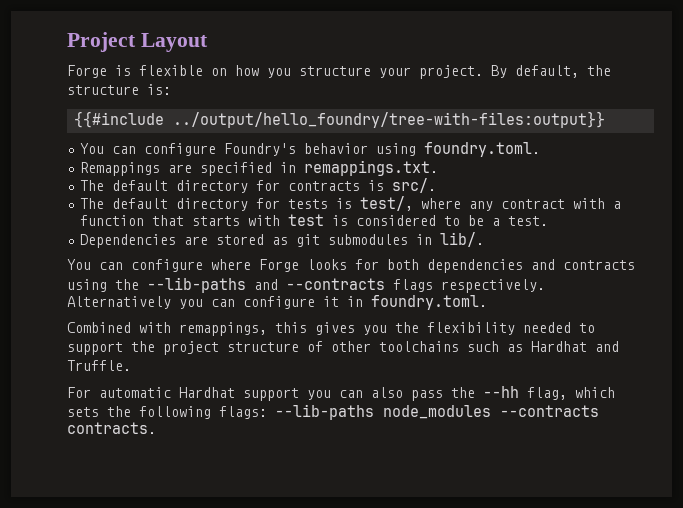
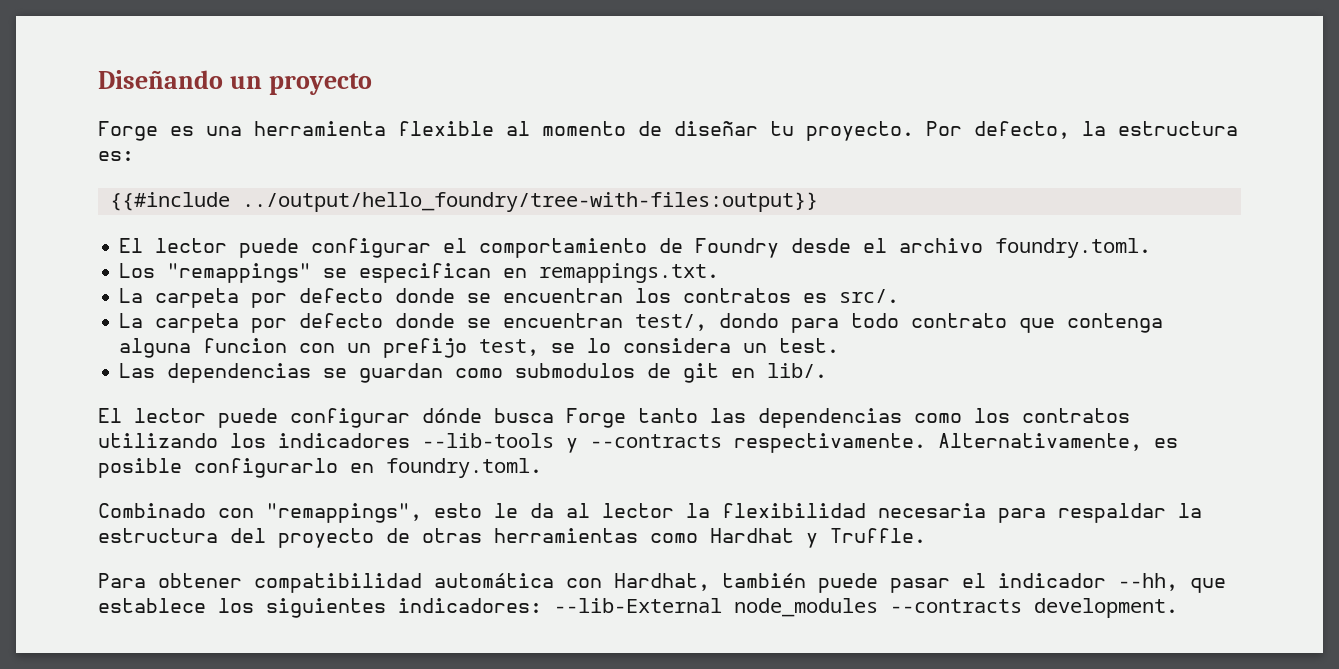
- Project Layout
- Forge is flexible on how you structure your project. By default, the structure is:
+ Diseñando un proyecto
+ Forge es una herramienta flexible al momento de diseñar tu proyecto. Por defecto, la estructura es:
  {{#include ../output/hello_foundry/tree-with-files:output}}
- You can configure Foundry's behavior using foundry.toml.
- Remappings are specified in remappings.txt.
- The default directory for contracts is src/.
- The default directory for tests is test/, where any contract with a function that starts with test is considered to be a test.
- Dependencies are stored as git submodules in lib/.
- You can configure where Forge looks for both dependencies and contracts using the --lib-paths and --contracts flags respectively. Alternatively you can configure it in foundry.toml.
- Combined with remappings, this gives you the flexibility needed to support the project structure of other toolchains such as Hardhat and Truffle.
- For automatic Hardhat support you can also pass the --hh flag, which sets the following flags: --lib-paths node_modules --contracts contracts.
+ El lector puede configurar el comportamiento de Foundry desde el archivo foundry.toml.
+ Los "remappings" se especifican en remappings.txt.
+ La carpeta por defecto donde se encuentran los contratos es src/.
+ La carpeta por defecto donde se encuentran test/, dondo para todo contrato que contenga alguna funcion con un prefijo test, se lo considera un test.
+ Las dependencias se guardan como submodulos de git en lib/.
+ El lector puede configurar dónde busca Forge tanto las dependencias como los contratos utilizando los indicadores --lib-tools y --contracts respectivamente. Alternativamente, es posible configurarlo en foundry.toml.
+ Combinado con "remappings", esto le da al lector la flexibilidad necesaria para respaldar la estructura del proyecto de otras herramientas como Hardhat y Truffle.
+ Para obtener compatibilidad automática con Hardhat, también puede pasar el indicador --hh, que establece los siguientes indicadores: --lib-External node_modules --contracts development.

